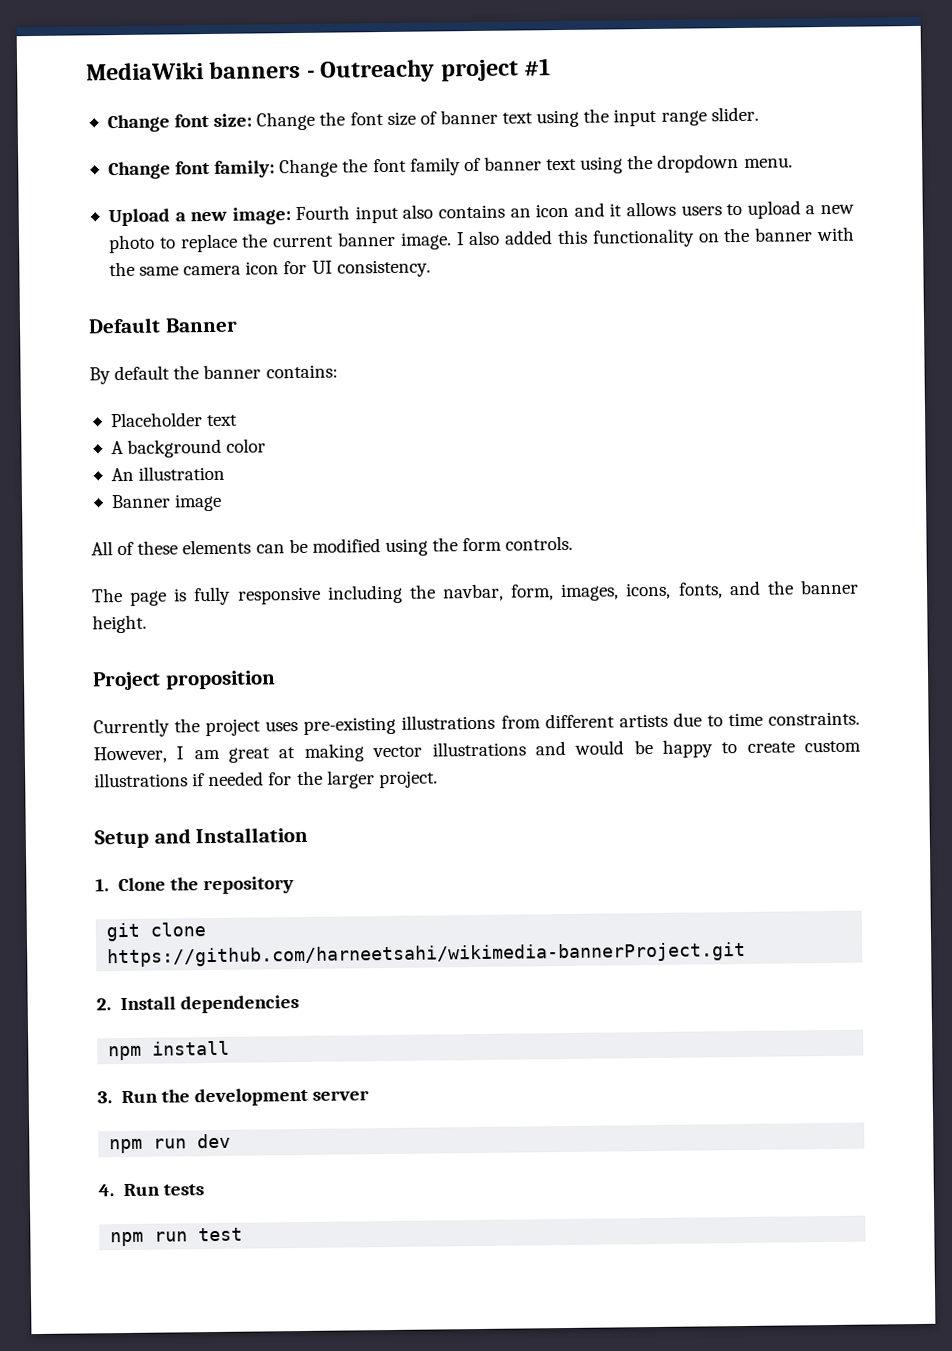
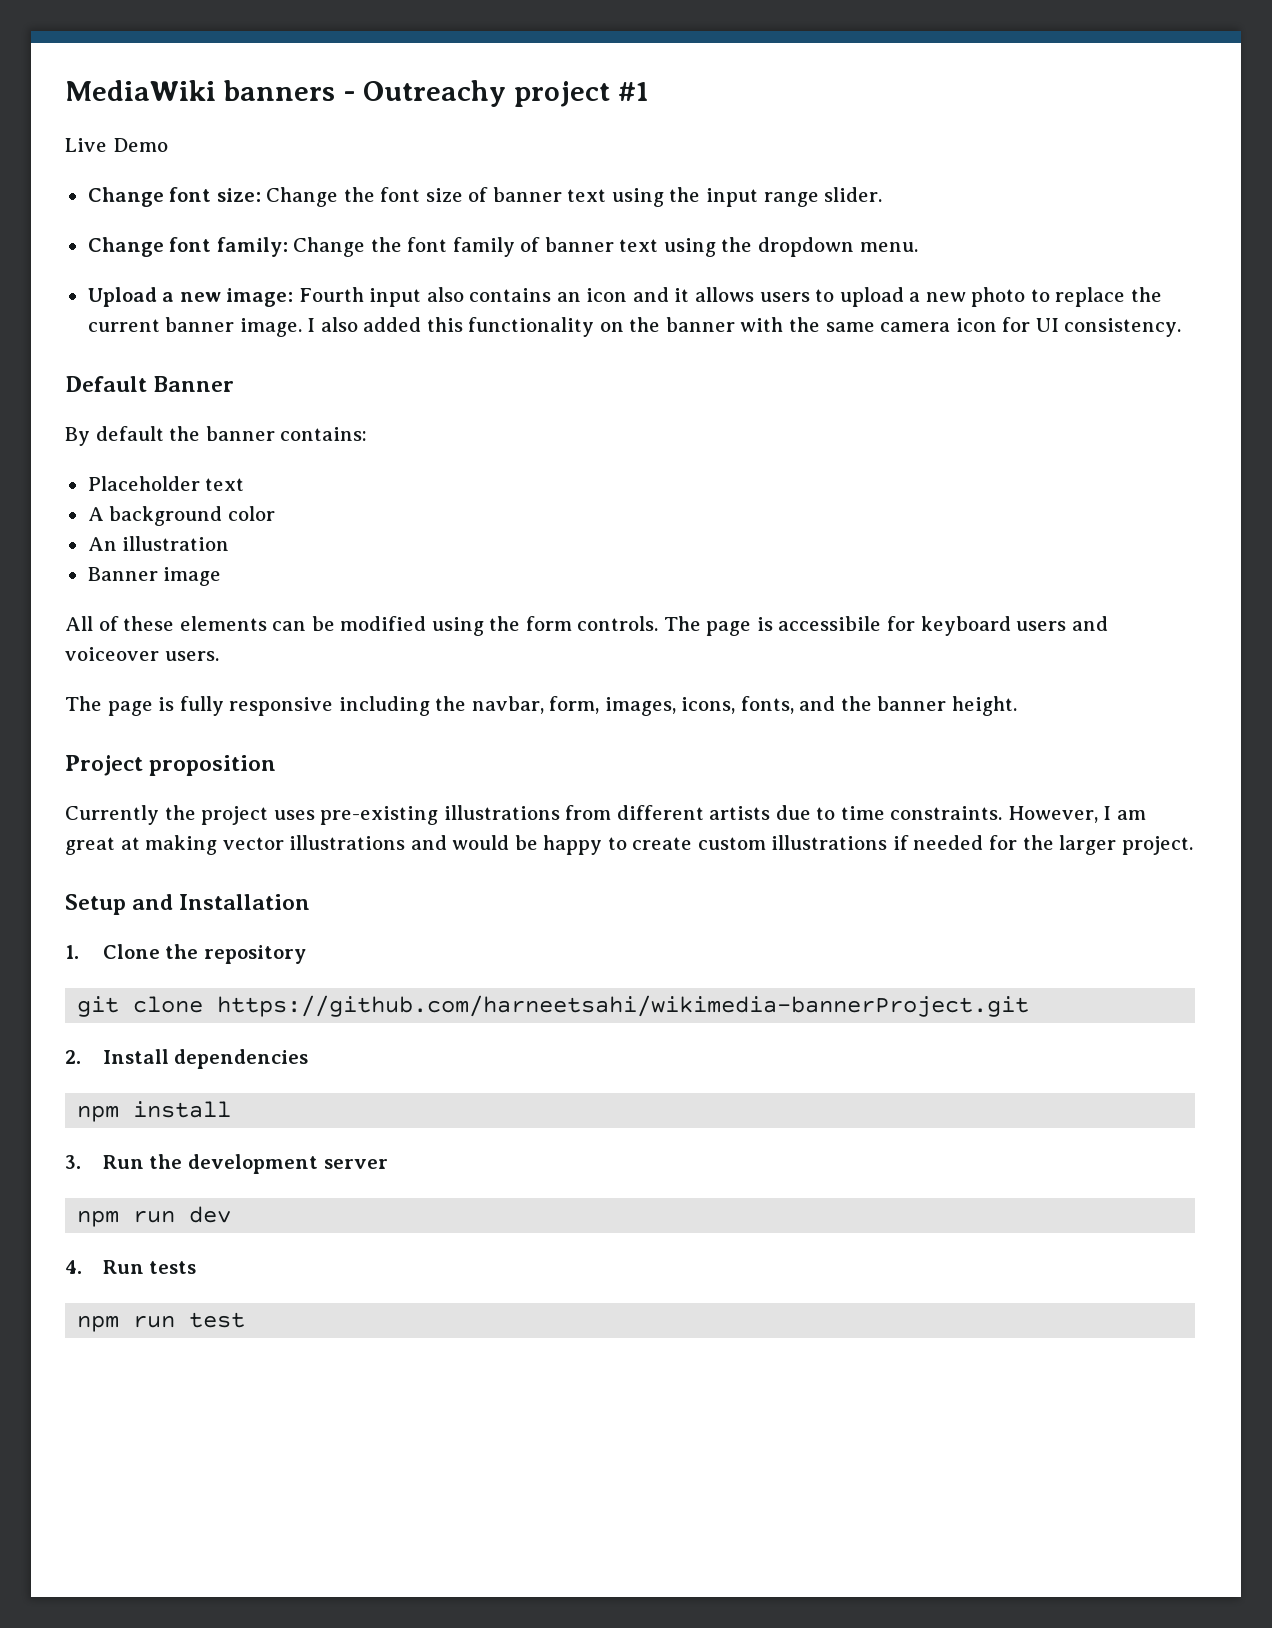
+ Live Demo
+ The page is accessibile for keyboard users and voiceover users.

